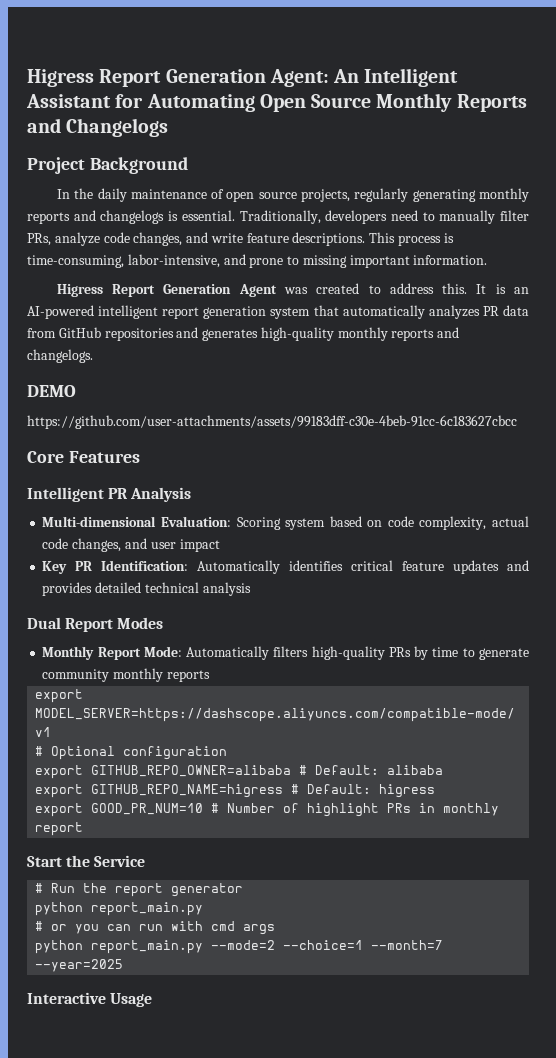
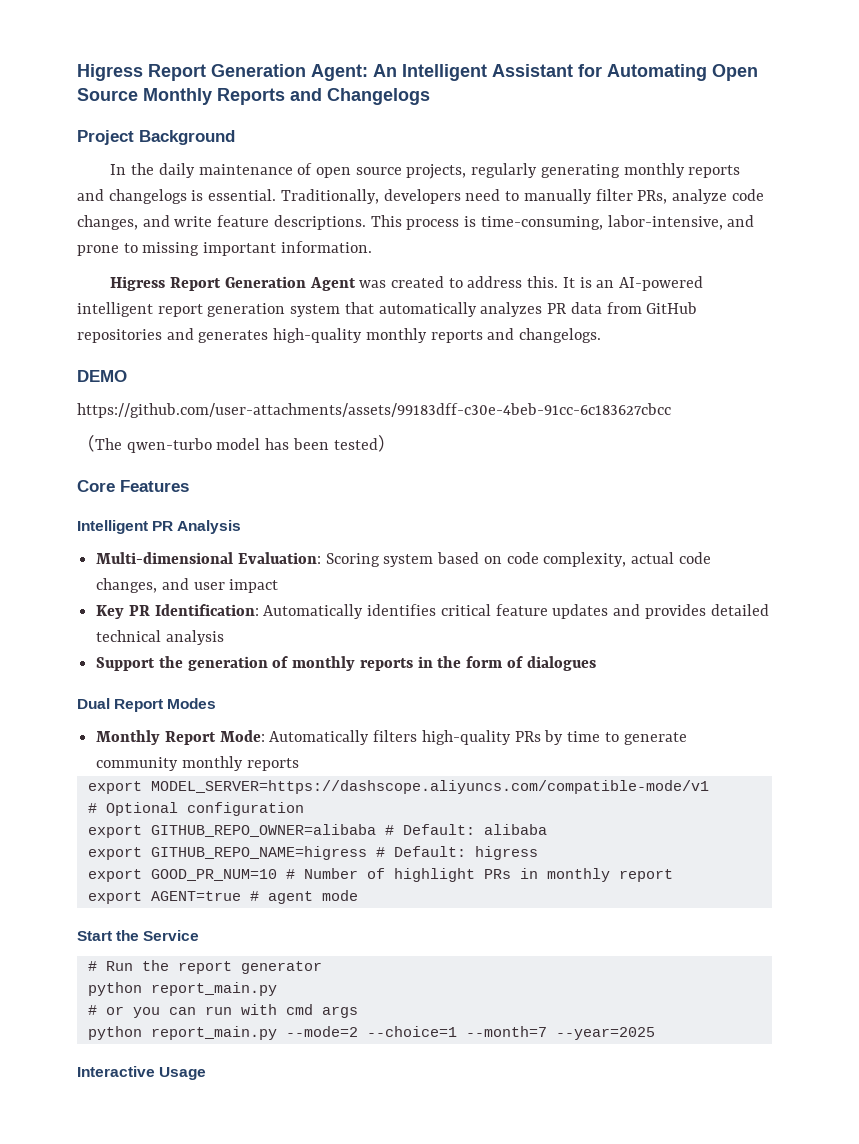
+ （The qwen-turbo model has been tested）
+ Support the generation of monthly reports in the form of dialogues
+ export AGENT=true # agent mode

